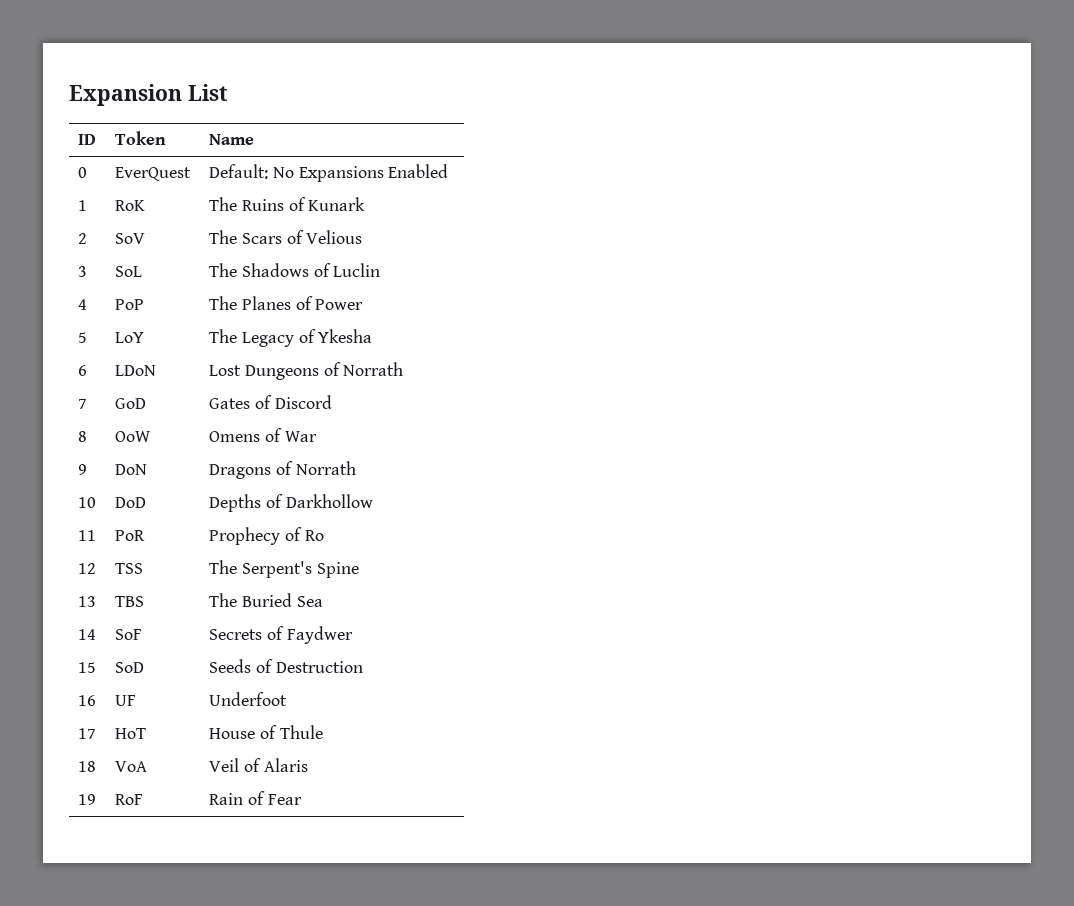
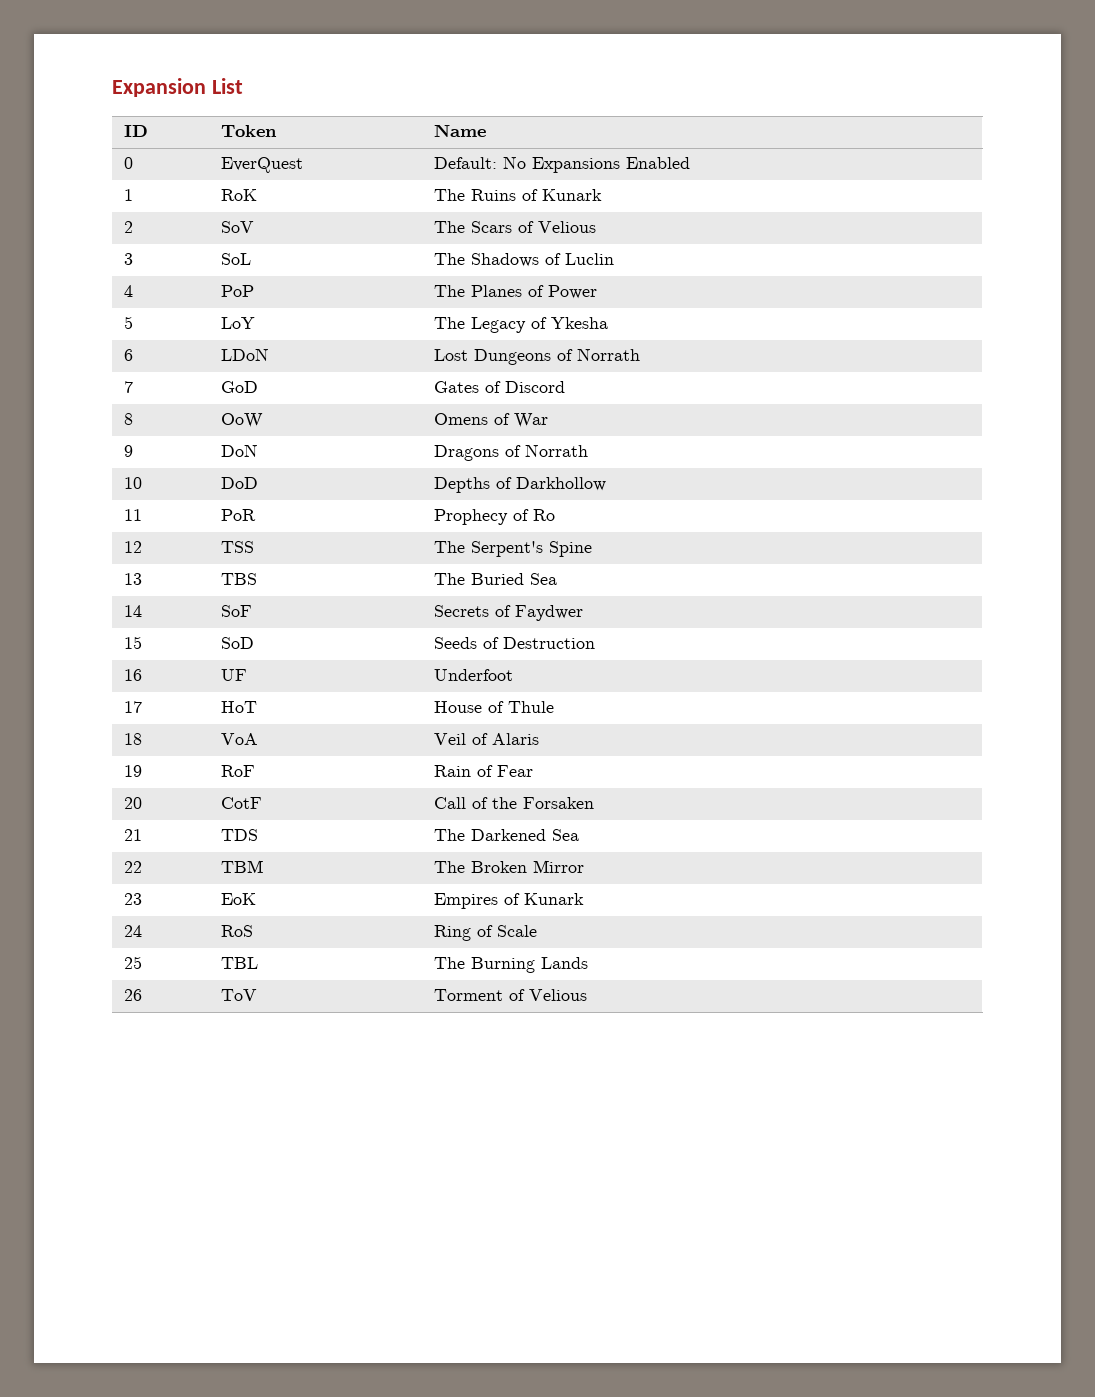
+ 20 | CotF | Call of the Forsaken
+ 21 | TDS | The Darkened Sea
+ 22 | TBM | The Broken Mirror
+ 23 | EoK | Empires of Kunark
+ 24 | RoS | Ring of Scale
+ 25 | TBL | The Burning Lands
+ 26 | ToV | Torment of Velious

